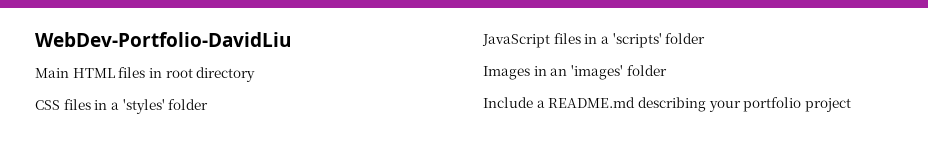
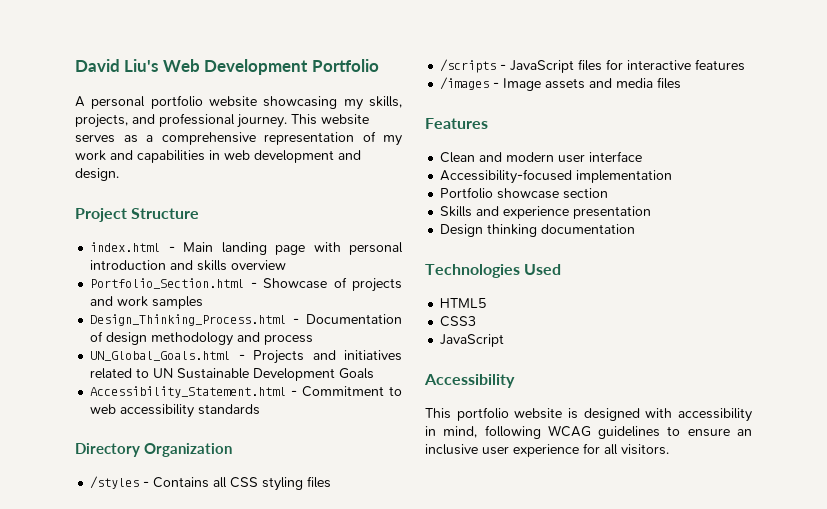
- WebDev-Portfolio-DavidLiu
- Main HTML files in root directory
- CSS files in a 'styles' folder
- JavaScript files in a 'scripts' folder
- Images in an 'images' folder
- Include a README.md describing your portfolio project
+ David Liu's Web Development Portfolio
+ A personal portfolio website showcasing my skills, projects, and professional journey. This website serves as a comprehensive representation of my work and capabilities in web development and design.
+ Project Structure
+ index.html - Main landing page with personal introduction and skills overview
+ Portfolio_Section.html - Showcase of projects and work samples
+ Design_Thinking_Process.html - Documentation of design methodology and process
+ UN_Global_Goals.html - Projects and initiatives related to UN Sustainable Development Goals
+ Accessibility_Statement.html - Commitment to web accessibility standards
+ Directory Organization
+ /styles - Contains all CSS styling files
+ /scripts - JavaScript files for interactive features
+ /images - Image assets and media files
+ Features
+ Clean and modern user interface
+ Accessibility-focused implementation
+ Portfolio showcase section
+ Skills and experience presentation
+ Design thinking documentation
+ Technologies Used
+ HTML5
+ CSS3
+ JavaScript
+ Accessibility
+ This portfolio website is designed with accessibility in mind, following WCAG guidelines to ensure an inclusive user experience for all visitors.

